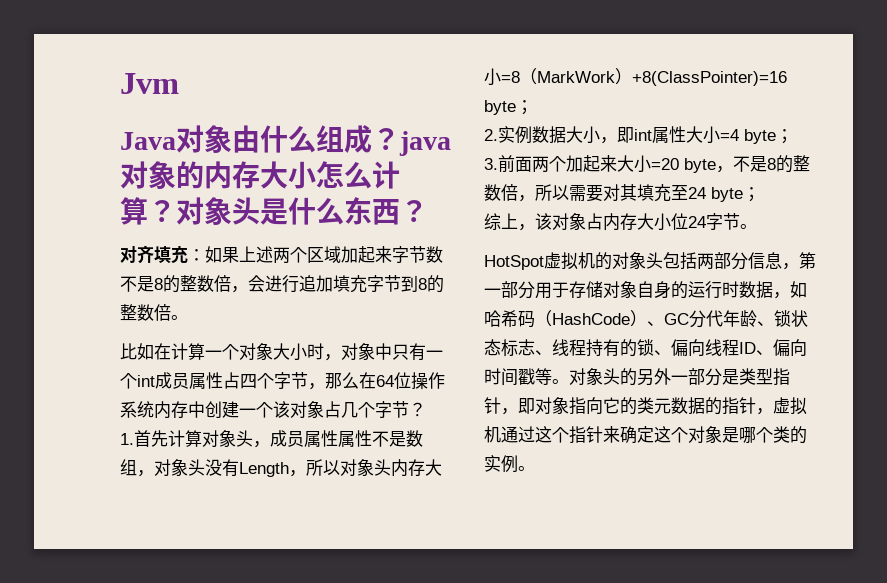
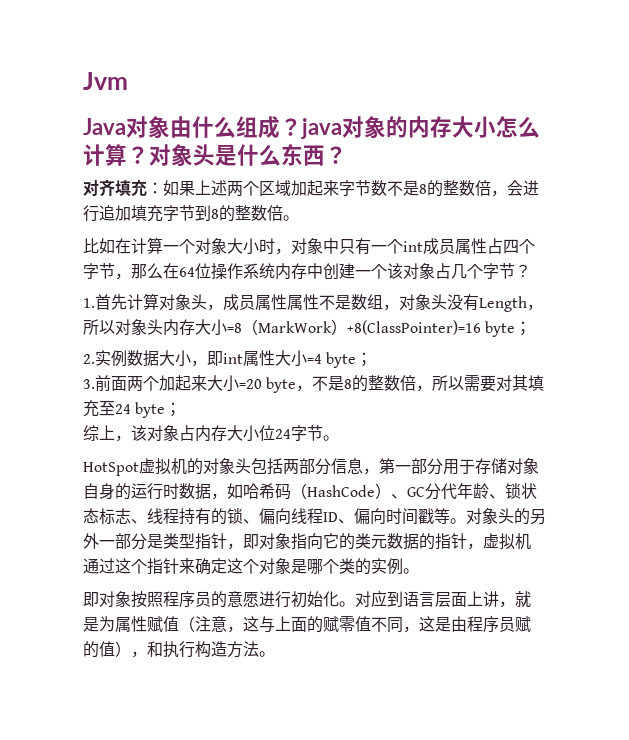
+ 即对象按照程序员的意愿进行初始化。对应到语言层面上讲，就是为属性赋值（注意，这与上面的赋零值不同，这是由程序员赋的值），和执行构造方法。

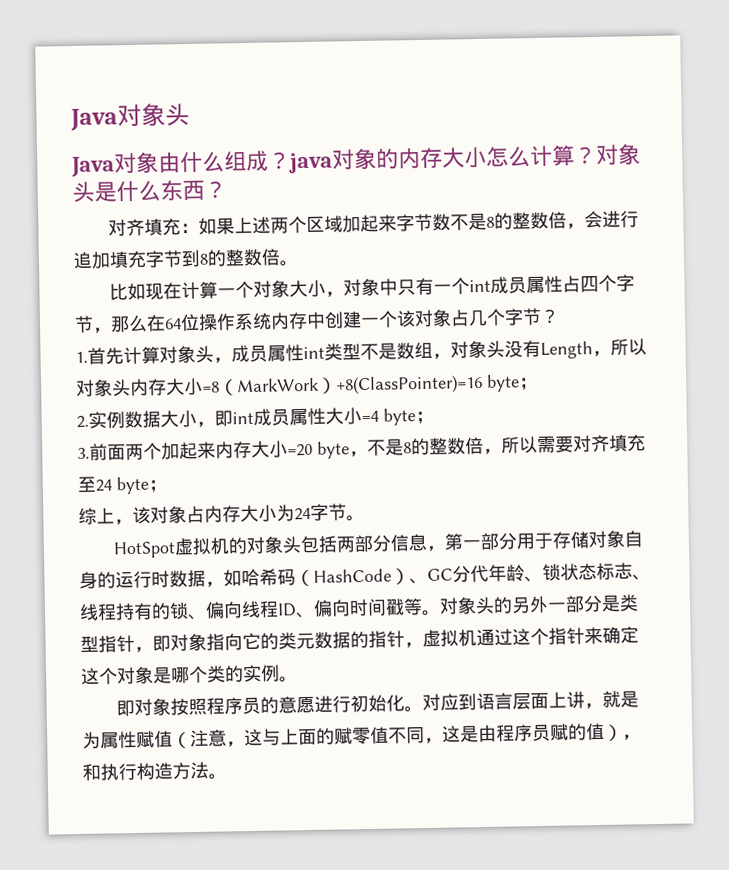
- Jvm
+ Java对象头
- 比如在计算一个对象大小时，对象中只有一个int成员属性占四个字节，那么在64位操作系统内存中创建一个该对象占几个字节？
+ 比如现在计算一个对象大小，对象中只有一个int成员属性占四个字节，那么在64位操作系统内存中创建一个该对象占几个字节？
- 1.首先计算对象头，成员属性属性不是数组，对象头没有Length，所以对象头内存大小=8（MarkWork）+8(ClassPointer)=16 byte；
+ 1.首先计算对象头，成员属性int类型不是数组，对象头没有Length，所以对象头内存大小=8（MarkWork）+8(ClassPointer)=16 byte；
- 2.实例数据大小，即int属性大小=4 byte；
+ 2.实例数据大小，即int成员属性大小=4 byte；
- 3.前面两个加起来大小=20 byte，不是8的整数倍，所以需要对其填充至24 byte；
+ 3.前面两个加起来内存大小=20 byte，不是8的整数倍，所以需要对齐填充至24 byte；
- 综上，该对象占内存大小位24字节。
+ 综上，该对象占内存大小为24字节。

